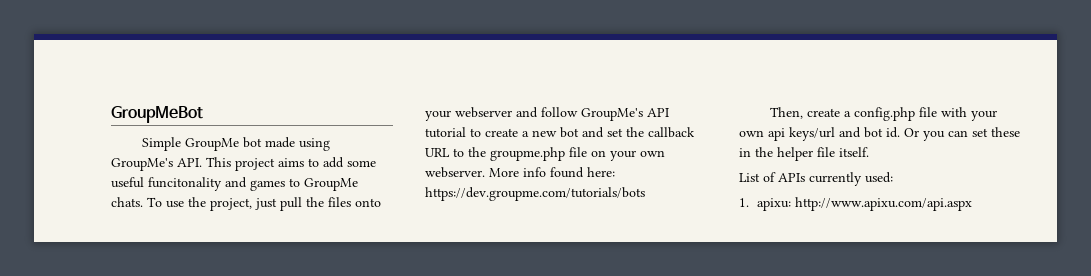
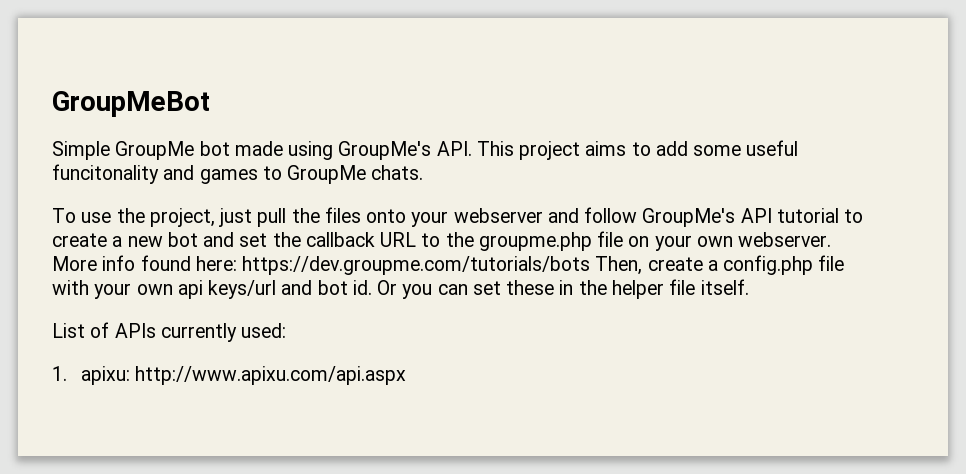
- Simple GroupMe bot made using GroupMe's API. This project aims to add some useful funcitonality and games to GroupMe chats. To use the project, just pull the files onto your webserver and follow GroupMe's API tutorial to create a new bot and set the callback URL to the groupme.php file on your own webserver.
+ Simple GroupMe bot made using GroupMe's API. This project aims to add some useful funcitonality and games to GroupMe chats.
+ To use the project, just pull the files onto your webserver and follow GroupMe's API tutorial to create a new bot and set the callback URL to the groupme.php file on your own webserver.
- More info found here: https://dev.groupme.com/tutorials/bots
- Then, create a config.php file with your own api keys/url and bot id.
+ More info found here: https://dev.groupme.com/tutorials/bots Then, create a config.php file with your own api keys/url and bot id.

